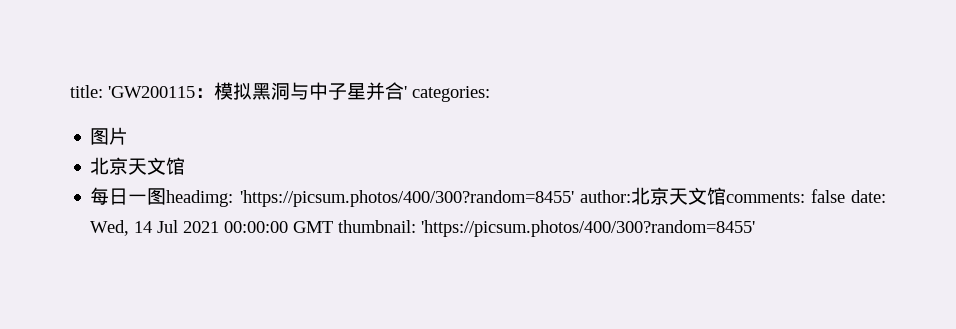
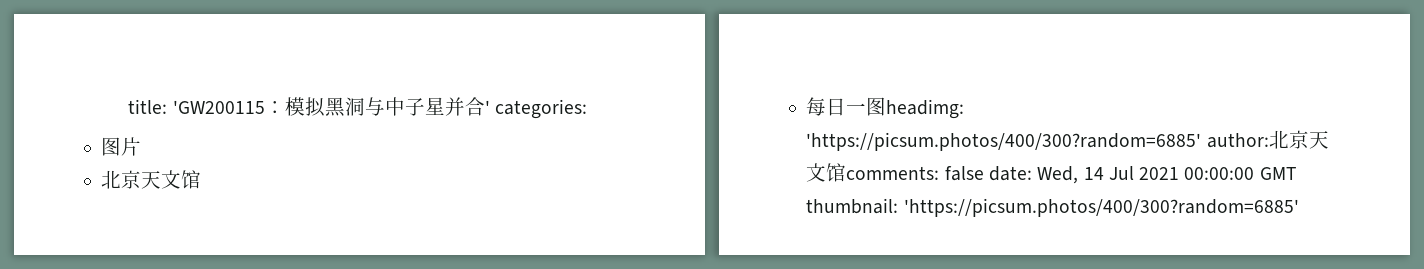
- 每日一图headimg: 'https://picsum.photos/400/300?random=8455' author:北京天文馆comments: false date: Wed, 14 Jul 2021 00:00:00 GMT thumbnail: 'https://picsum.photos/400/300?random=8455'
+ 每日一图headimg: 'https://picsum.photos/400/300?random=6885' author:北京天文馆comments: false date: Wed, 14 Jul 2021 00:00:00 GMT thumbnail: 'https://picsum.photos/400/300?random=6885'

